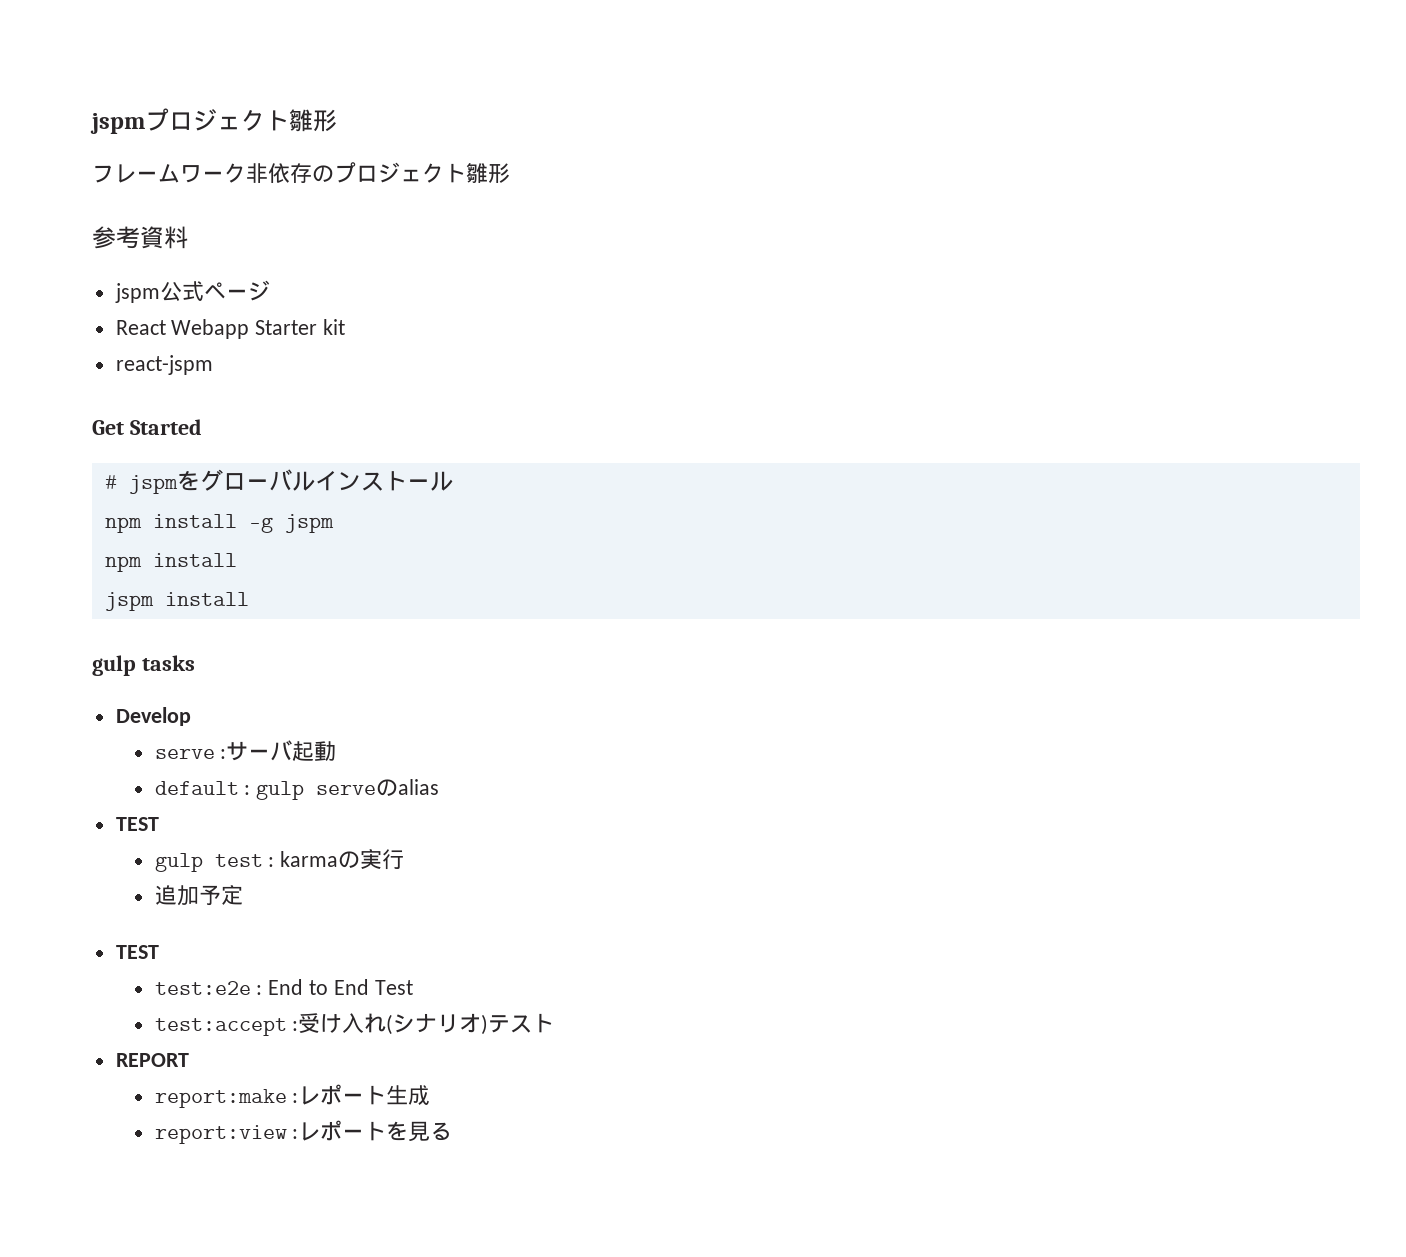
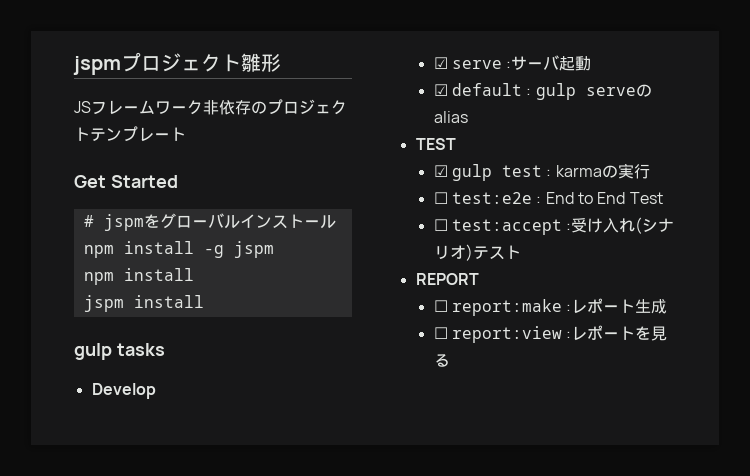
- フレームワーク非依存のプロジェクト雛形
- 参考資料
- jspm公式ページ
- React Webapp Starter kit
- react-jspm
+ JSフレームワーク非依存のプロジェクトテンプレート
- serve :サーバ起動
+ ☑ serve :サーバ起動
- default : gulp serveのalias
+ ☑ default : gulp serveのalias
- gulp test : karmaの実行
+ ☑ gulp test : karmaの実行
- 追加予定
- TEST
- test:e2e : End to End Test
+ ☐ test:e2e : End to End Test
- test:accept :受け入れ(シナリオ)テスト
+ ☐ test:accept :受け入れ(シナリオ)テスト
- report:make :レポート生成
+ ☐ report:make :レポート生成
- report:view :レポートを見る
+ ☐ report:view :レポートを見る

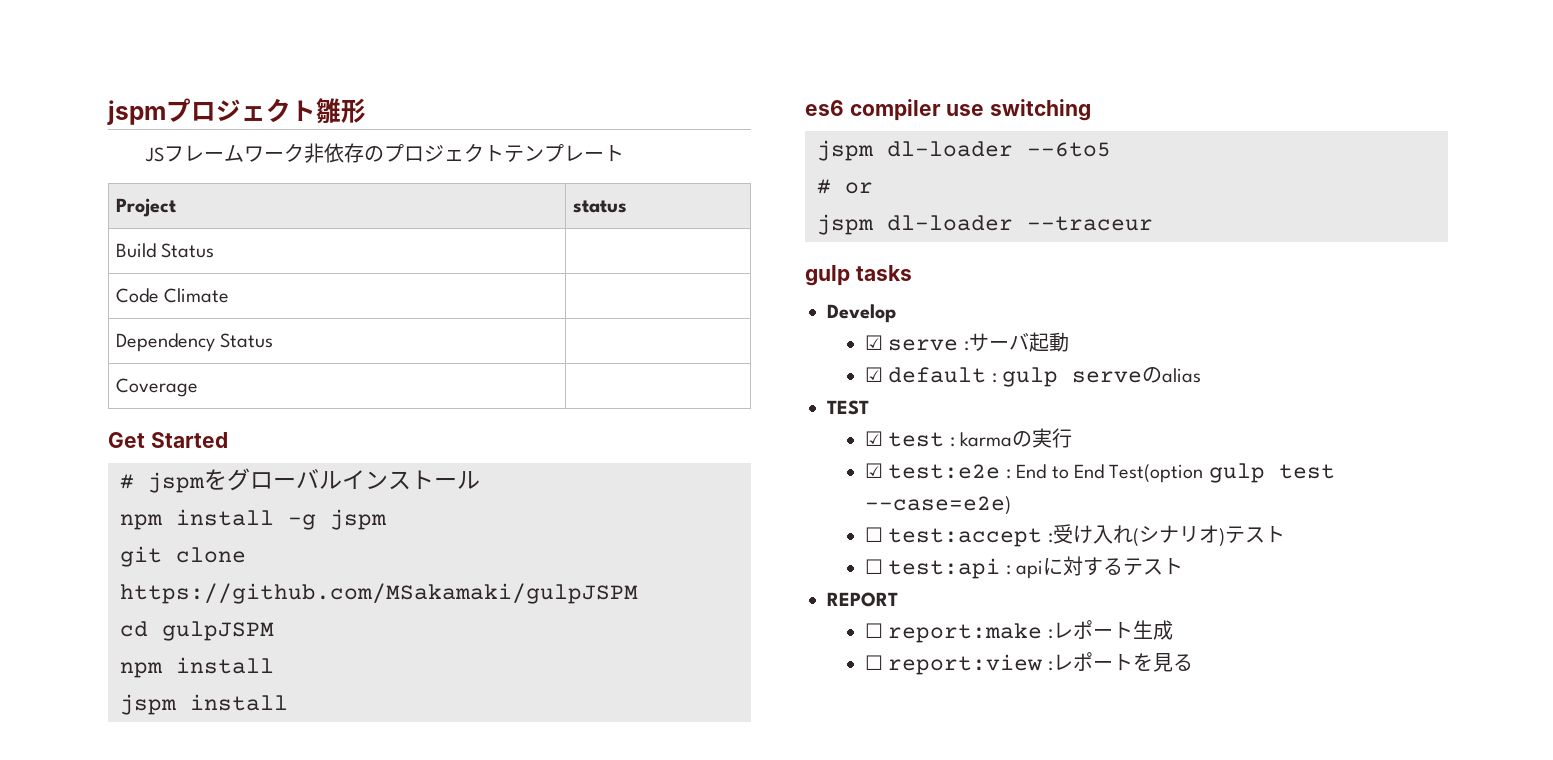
+ Project | status
+ Build Status |
+ Code Climate |
+ Dependency Status |
+ Coverage |
+ git clone https://github.com/MSakamaki/gulpJSPM
+ cd gulpJSPM
+ es6 compiler use switching
+ jspm dl-loader --6to5
+ # or
+ jspm dl-loader --traceur
- ☑ gulp test : karmaの実行
+ ☑ test : karmaの実行
- ☐ test:e2e : End to End Test
+ ☑ test:e2e : End to End Test(option gulp test --case=e2e)
+ ☐ test:api : apiに対するテスト

